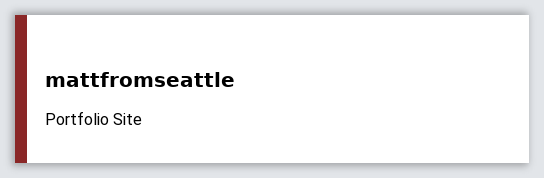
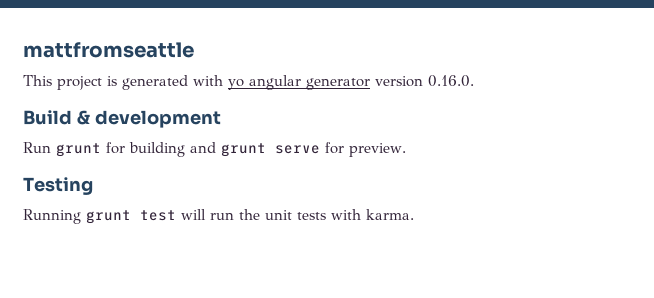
- Portfolio Site
+ This project is generated with yo angular generator version 0.16.0.
+ Build & development
+ Run grunt for building and grunt serve for preview.
+ Testing
+ Running grunt test will run the unit tests with karma.

